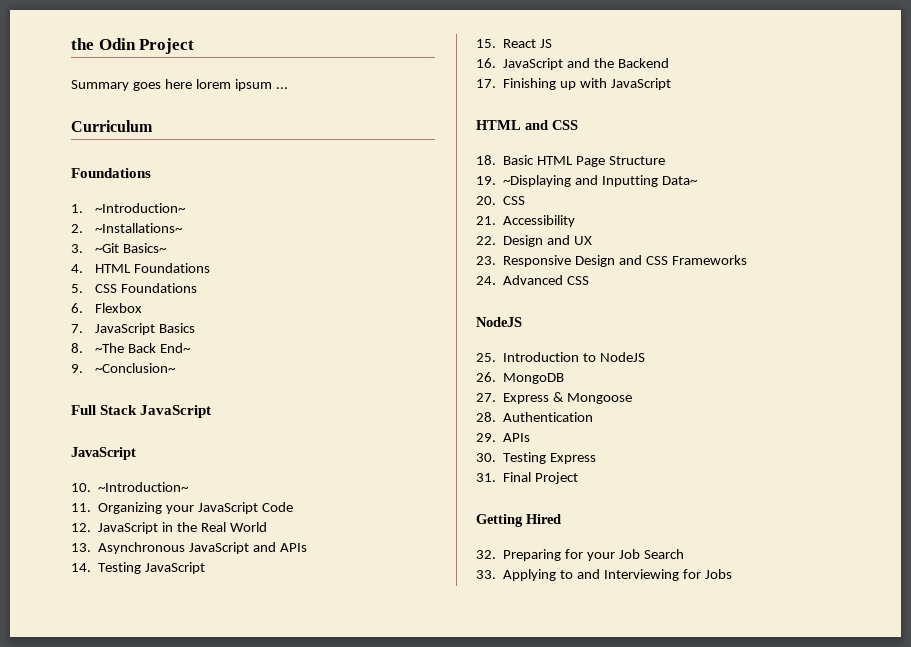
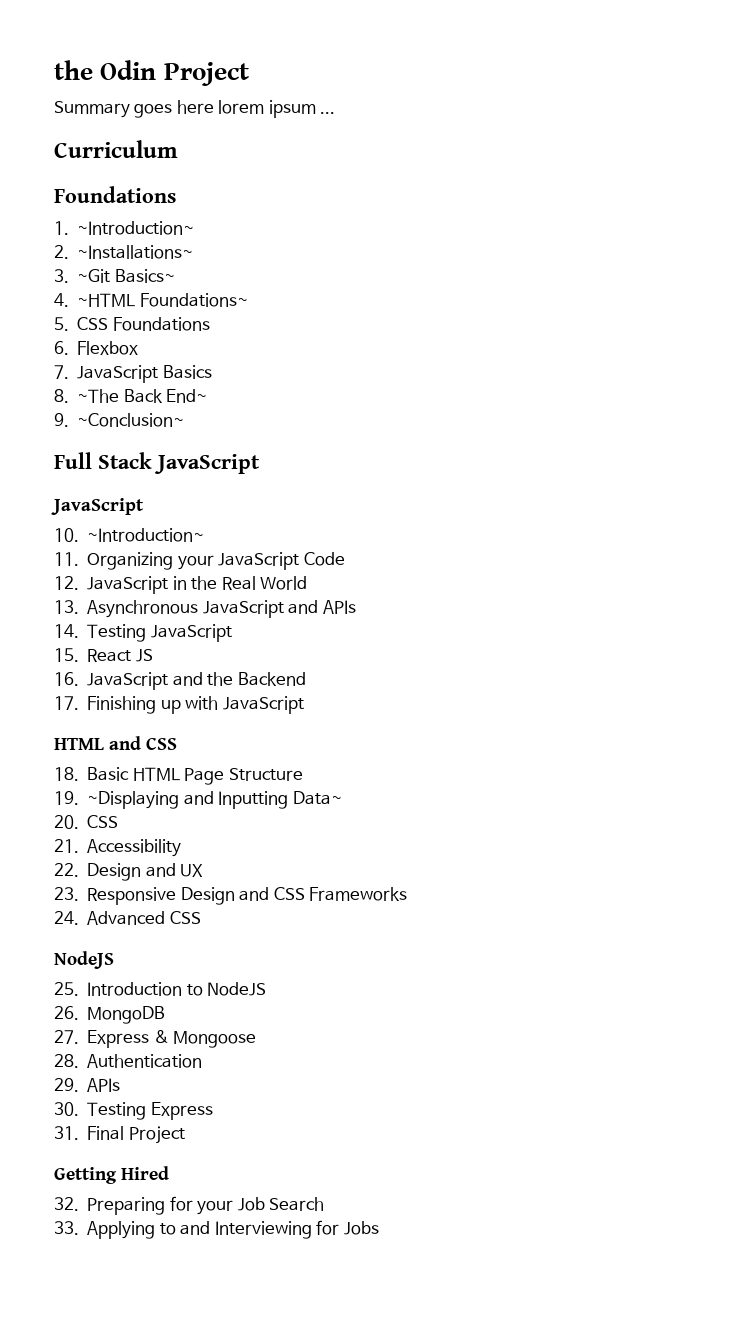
- 4. HTML Foundations
+ 4. ~HTML Foundations~

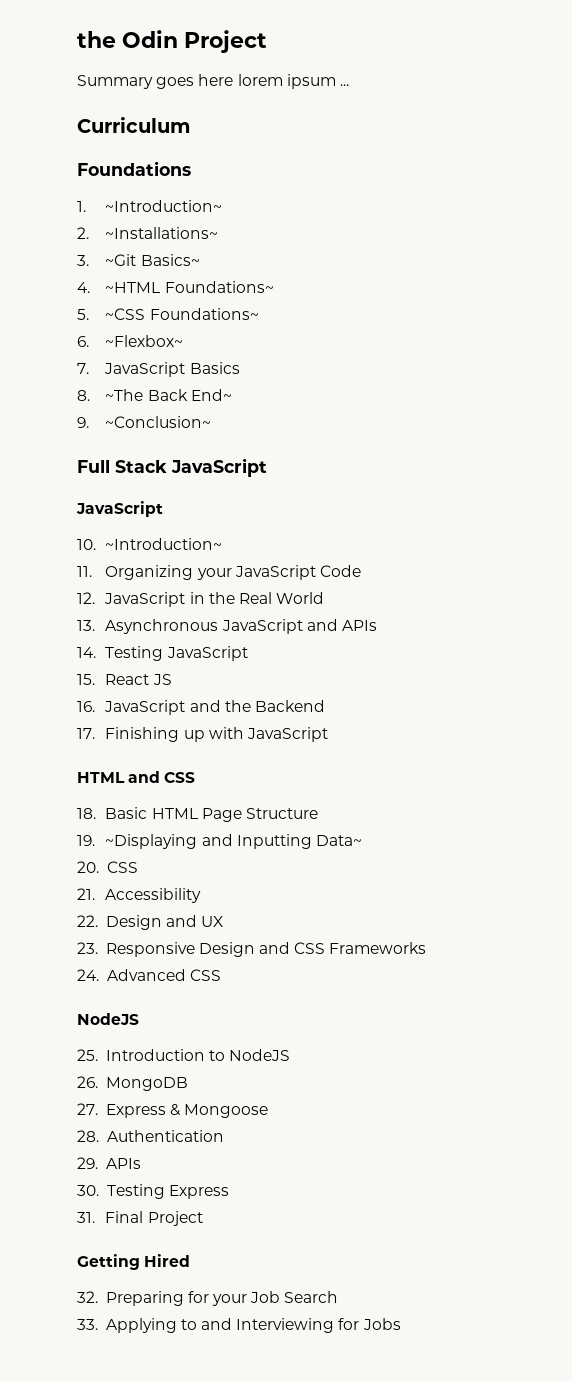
- 5. CSS Foundations
+ 5. ~CSS Foundations~
- 6. Flexbox
+ 6. ~Flexbox~

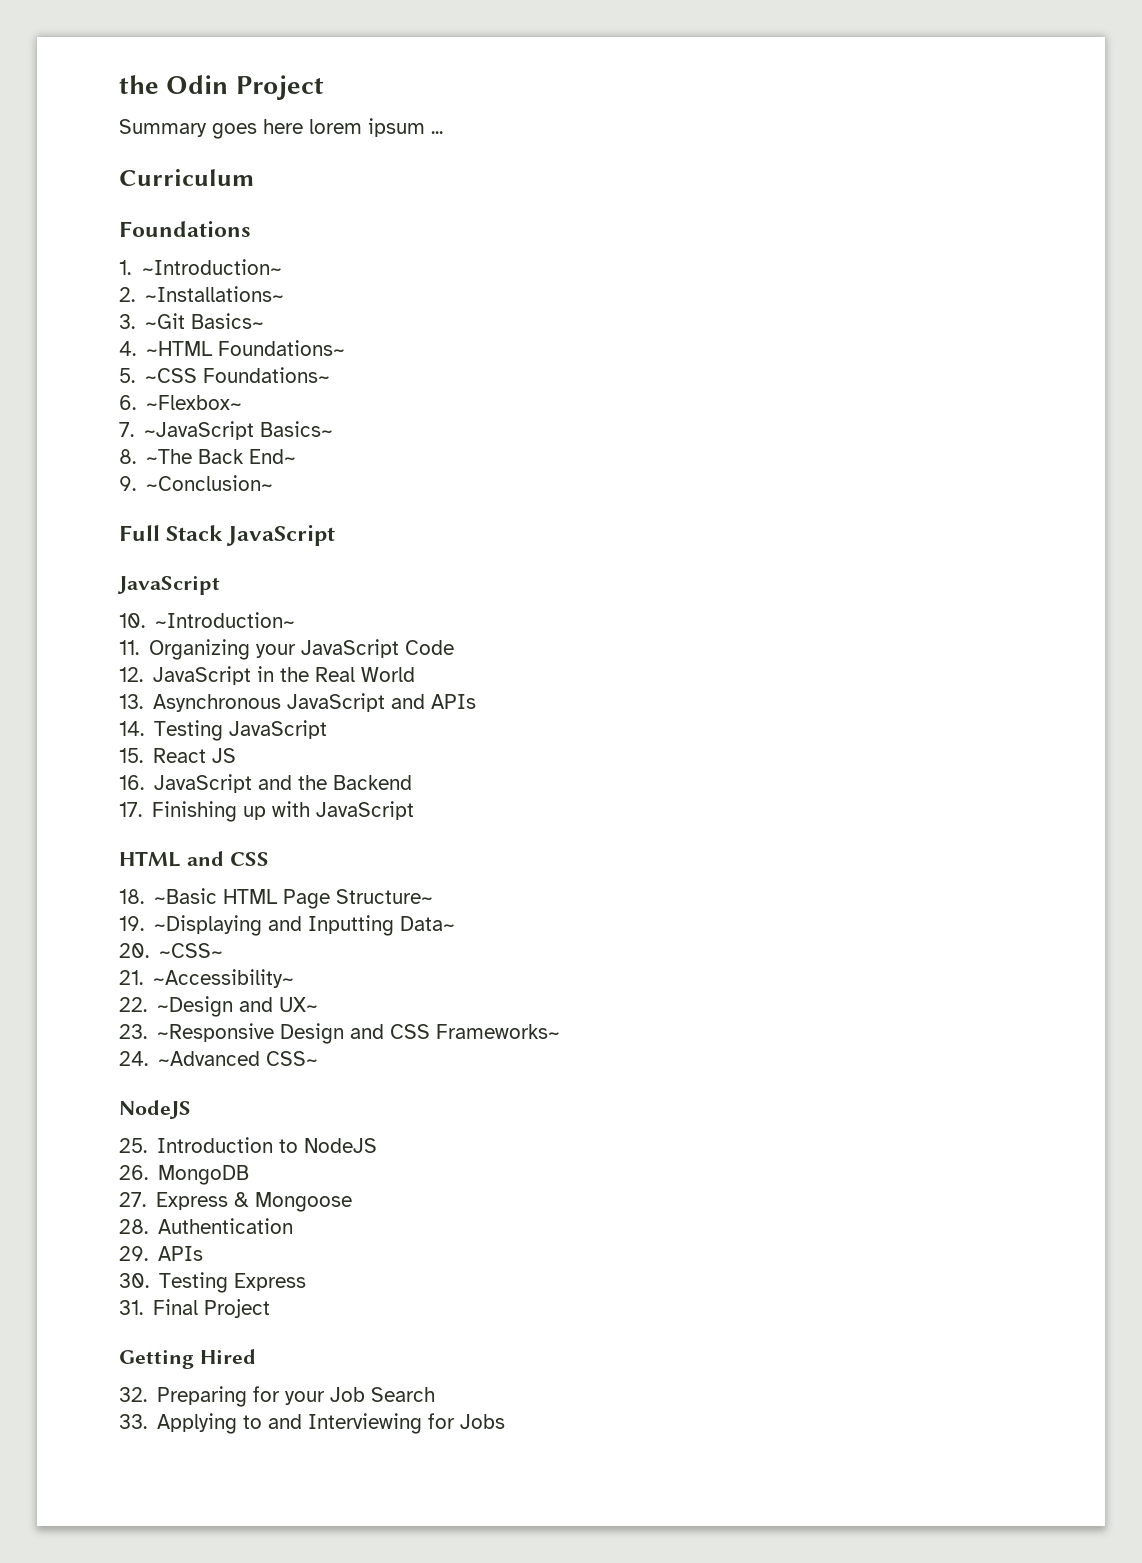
- 7. JavaScript Basics
+ 7. ~JavaScript Basics~
- 18. Basic HTML Page Structure
+ 18. ~Basic HTML Page Structure~
- 20. CSS
+ 20. ~CSS~
- 21. Accessibility
+ 21. ~Accessibility~
- 22. Design and UX
+ 22. ~Design and UX~
- 23. Responsive Design and CSS Frameworks
+ 23. ~Responsive Design and CSS Frameworks~
- 24. Advanced CSS
+ 24. ~Advanced CSS~

